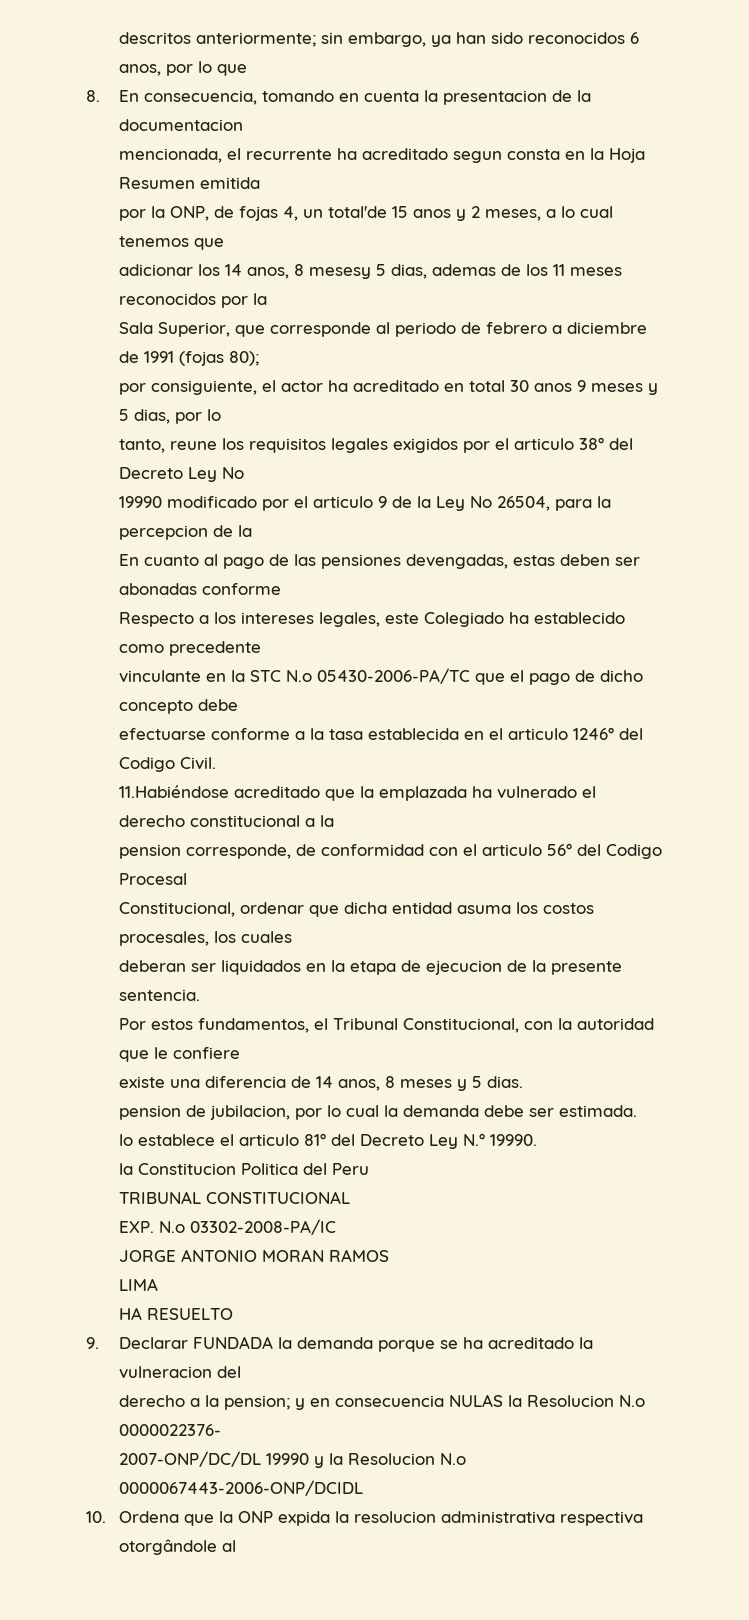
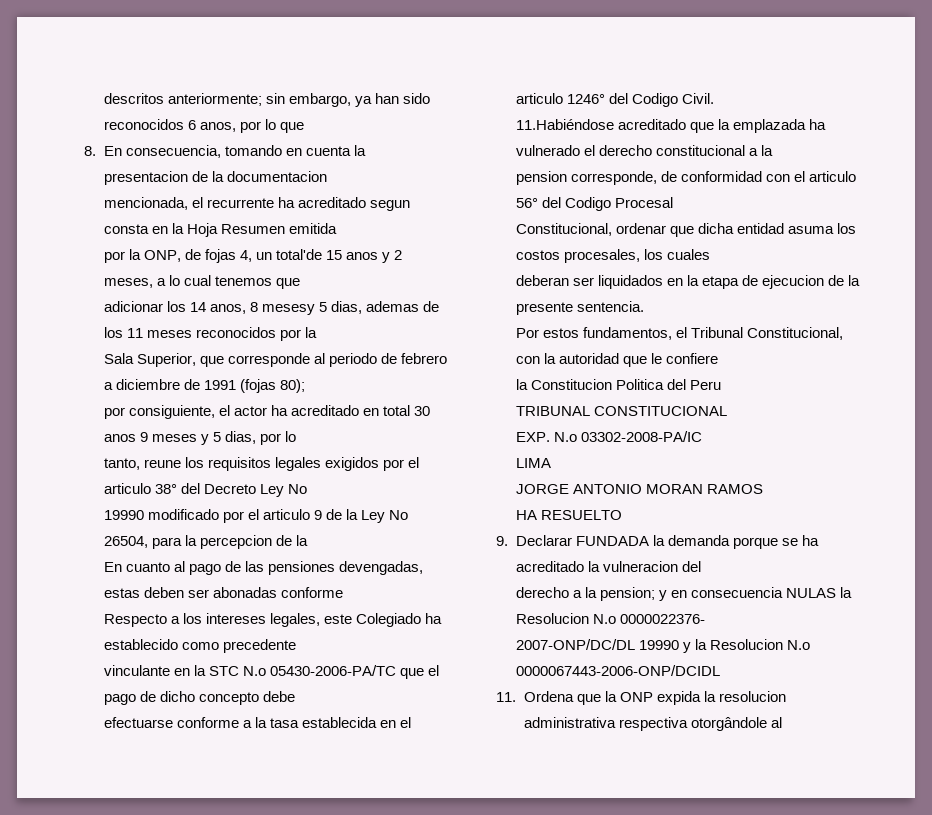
- existe una diferencia de 14 anos, 8 meses y 5 dias.
- pension de jubilacion, por lo cual la demanda debe ser estimada.
- lo establece el articulo 81° del Decreto Ley N.° 19990.
+ LIMA
- LIMA
- 10. Ordena que la ONP expida la resolucion administrativa respectiva otorgândole al
+ 11. Ordena que la ONP expida la resolucion administrativa respectiva otorgândole al

